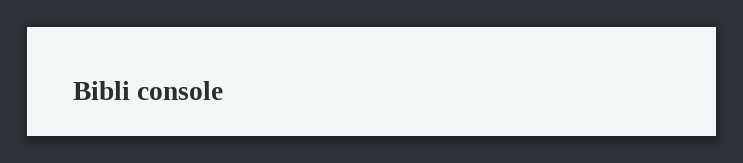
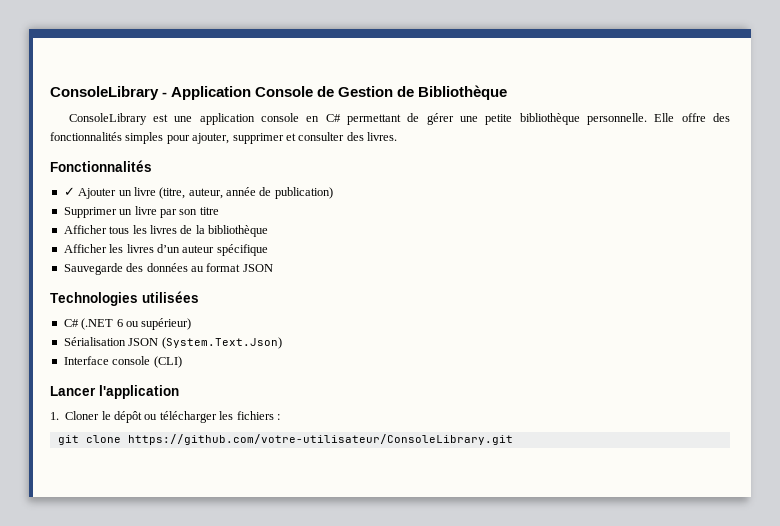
- Bibli console
+ ConsoleLibrary - Application Console de Gestion de Bibliothèque
+ ConsoleLibrary est une application console en C# permettant de gérer une petite bibliothèque personnelle. Elle offre des fonctionnalités simples pour ajouter, supprimer et consulter des livres.
+ Fonctionnalités
+ ✓ Ajouter un livre (titre, auteur, année de publication)
+ Supprimer un livre par son titre
+ Afficher tous les livres de la bibliothèque
+ Afficher les livres d’un auteur spécifique
+ Sauvegarde des données au format JSON
+ Technologies utilisées
+ C# (.NET 6 ou supérieur)
+ Sérialisation JSON (System.Text.Json)
+ Interface console (CLI)
+ Lancer l'application
+ 1. Cloner le dépôt ou télécharger les fichiers :
+ git clone https://github.com/votre-utilisateur/ConsoleLibrary.git

